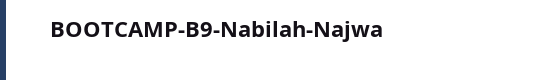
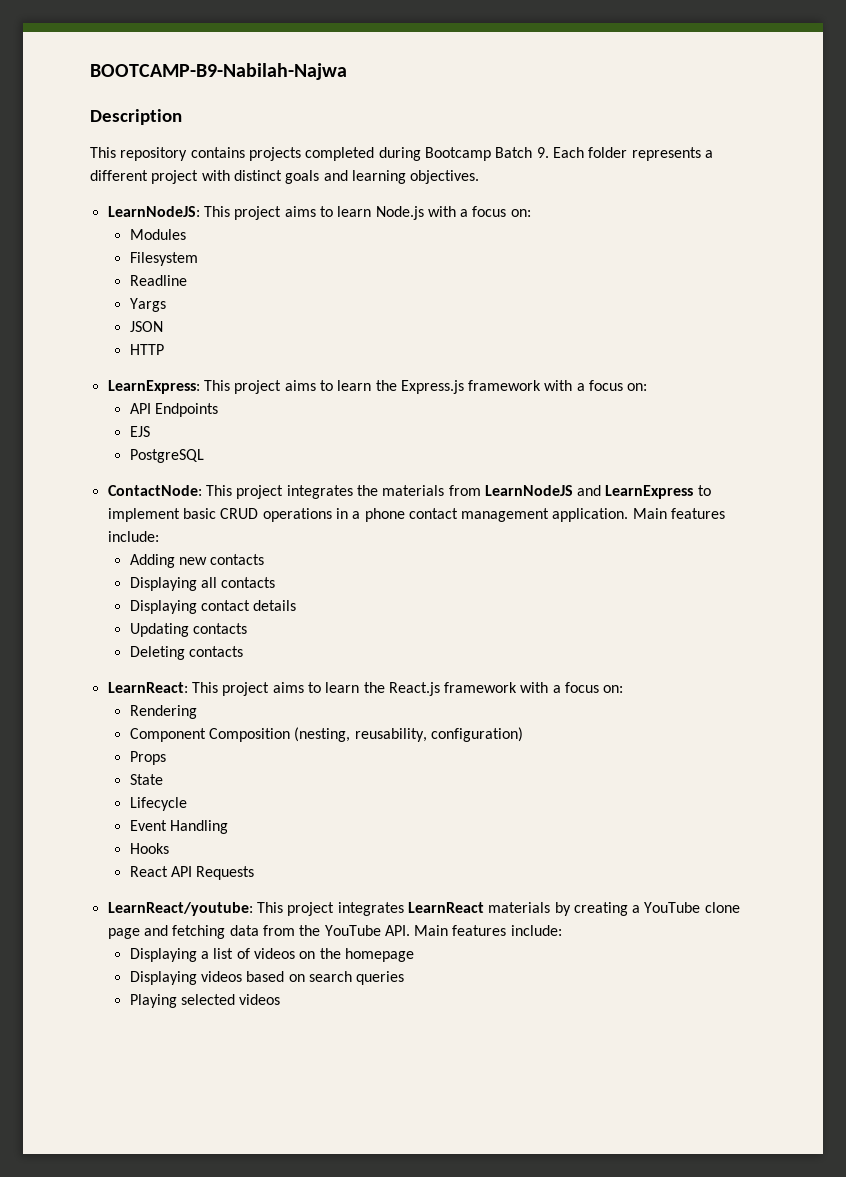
+ Description
+ This repository contains projects completed during Bootcamp Batch 9. Each folder represents a different project with distinct goals and learning objectives.
+ LearnNodeJS: This project aims to learn Node.js with a focus on:
+ Modules
+ Filesystem
+ Readline
+ Yargs
+ JSON
+ HTTP
+ LearnExpress: This project aims to learn the Express.js framework with a focus on:
+ API Endpoints
+ EJS
+ PostgreSQL
+ ContactNode: This project integrates the materials from LearnNodeJS and LearnExpress to implement basic CRUD operations in a phone contact management application. Main features include:
+ Adding new contacts
+ Displaying all contacts
+ Displaying contact details
+ Updating contacts
+ Deleting contacts
+ LearnReact: This project aims to learn the React.js framework with a focus on:
+ Rendering
+ Component Composition (nesting, reusability, configuration)
+ Props
+ State
+ Lifecycle
+ Event Handling
+ Hooks
+ React API Requests
+ LearnReact/youtube: This project integrates LearnReact materials by creating a YouTube clone page and fetching data from the YouTube API. Main features include:
+ Displaying a list of videos on the homepage
+ Displaying videos based on search queries
+ Playing selected videos

